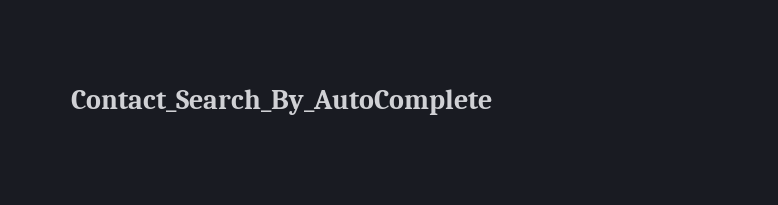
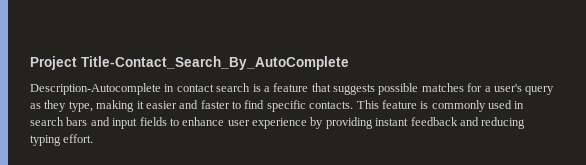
- Contact_Search_By_AutoComplete
+ Project Title-Contact_Search_By_AutoComplete
+ Description-Autocomplete in contact search is a feature that suggests possible matches for a user's query as they type, making it easier and faster to find specific contacts. This feature is commonly used in search bars and input fields to enhance user experience by providing instant feedback and reducing typing effort.

